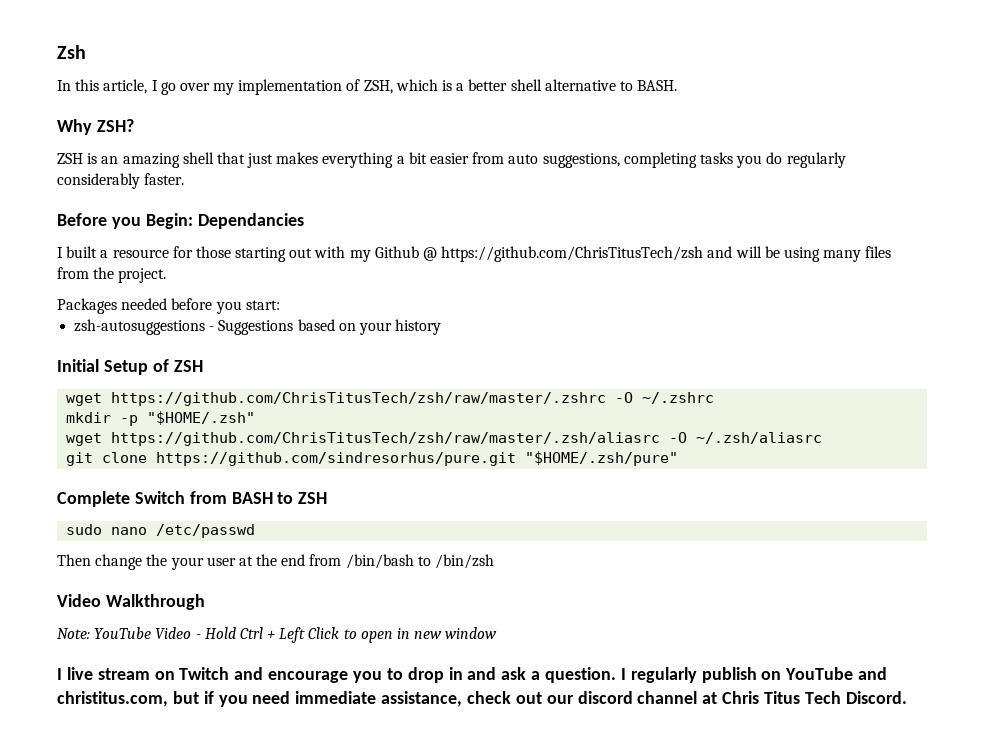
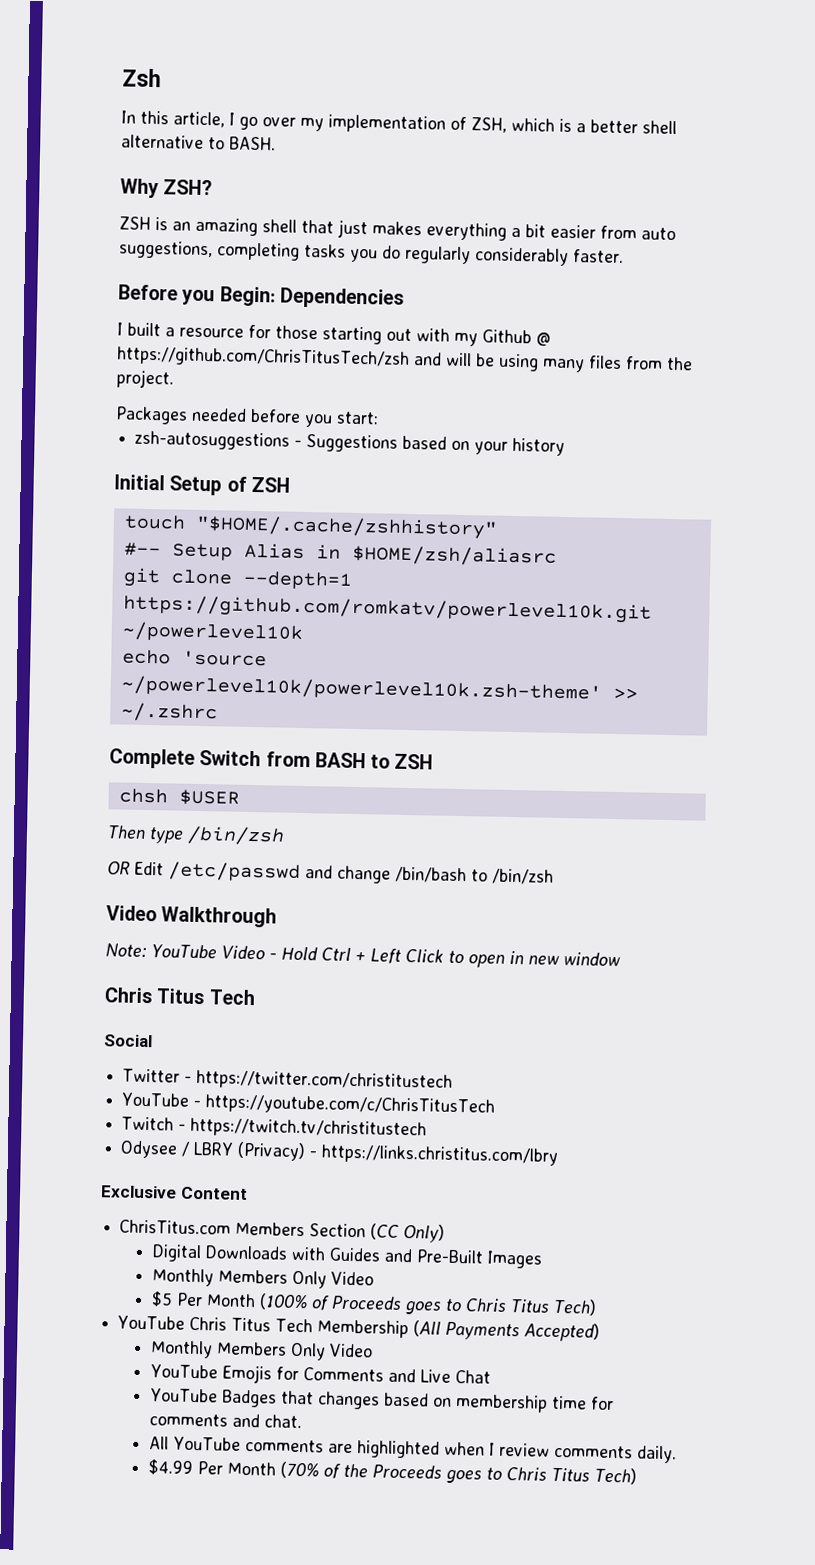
- Before you Begin: Dependancies
+ Before you Begin: Dependencies
- wget https://github.com/ChrisTitusTech/zsh/raw/master/.zshrc -O ~/.zshrc
- mkdir -p "$HOME/.zsh"
- wget https://github.com/ChrisTitusTech/zsh/raw/master/.zsh/aliasrc -O ~/.zsh/aliasrc
- git clone https://github.com/sindresorhus/pure.git "$HOME/.zsh/pure"
+ touch "$HOME/.cache/zshhistory"
+ #-- Setup Alias in $HOME/zsh/aliasrc
+ git clone --depth=1 https://github.com/romkatv/powerlevel10k.git ~/powerlevel10k
+ echo 'source ~/powerlevel10k/powerlevel10k.zsh-theme' >> ~/.zshrc
- sudo nano /etc/passwd
- Then change the your user at the end from /bin/bash to /bin/zsh
+ chsh $USER
+ Then type /bin/zsh
+ OR Edit /etc/passwd and change /bin/bash to /bin/zsh
  Note: YouTube Video - Hold Ctrl + Left Click to open in new window
- I live stream on Twitch and encourage you to drop in and ask a question. I regularly publish on YouTube and christitus.com, but if you need immediate assistance, check out our discord channel at Chris Titus Tech Discord.
+ Chris Titus Tech
+ Social
+ Twitter - https://twitter.com/christitustech
+ YouTube - https://youtube.com/c/ChrisTitusTech
+ Twitch - https://twitch.tv/christitustech
+ Odysee / LBRY (Privacy) - https://links.christitus.com/lbry
+ Exclusive Content
+ ChrisTitus.com Members Section (CC Only)
+ Digital Downloads with Guides and Pre-Built Images
+ Monthly Members Only Video
+ $5 Per Month (100% of Proceeds goes to Chris Titus Tech)
+ YouTube Chris Titus Tech Membership (All Payments Accepted)
+ Monthly Members Only Video
+ YouTube Emojis for Comments and Live Chat
+ YouTube Badges that changes based on membership time for comments and chat.
+ All YouTube comments are highlighted when I review comments daily.
+ $4.99 Per Month (70% of the Proceeds goes to Chris Titus Tech)

